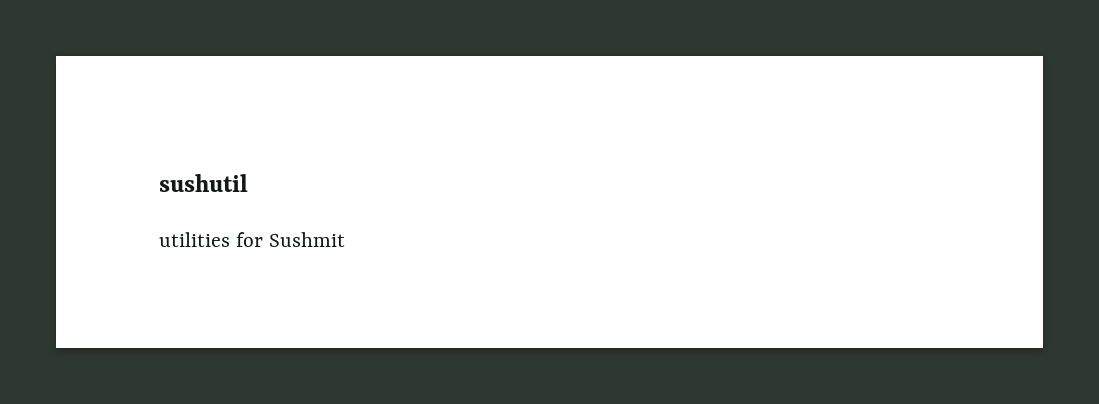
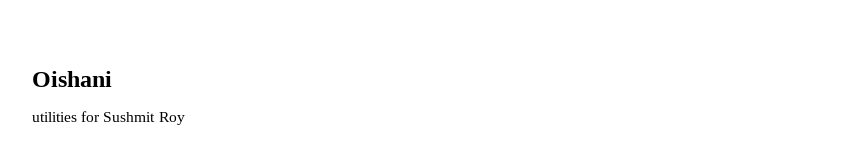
- sushutil
+ Oishani
- utilities for Sushmit
+ utilities for Sushmit Roy

